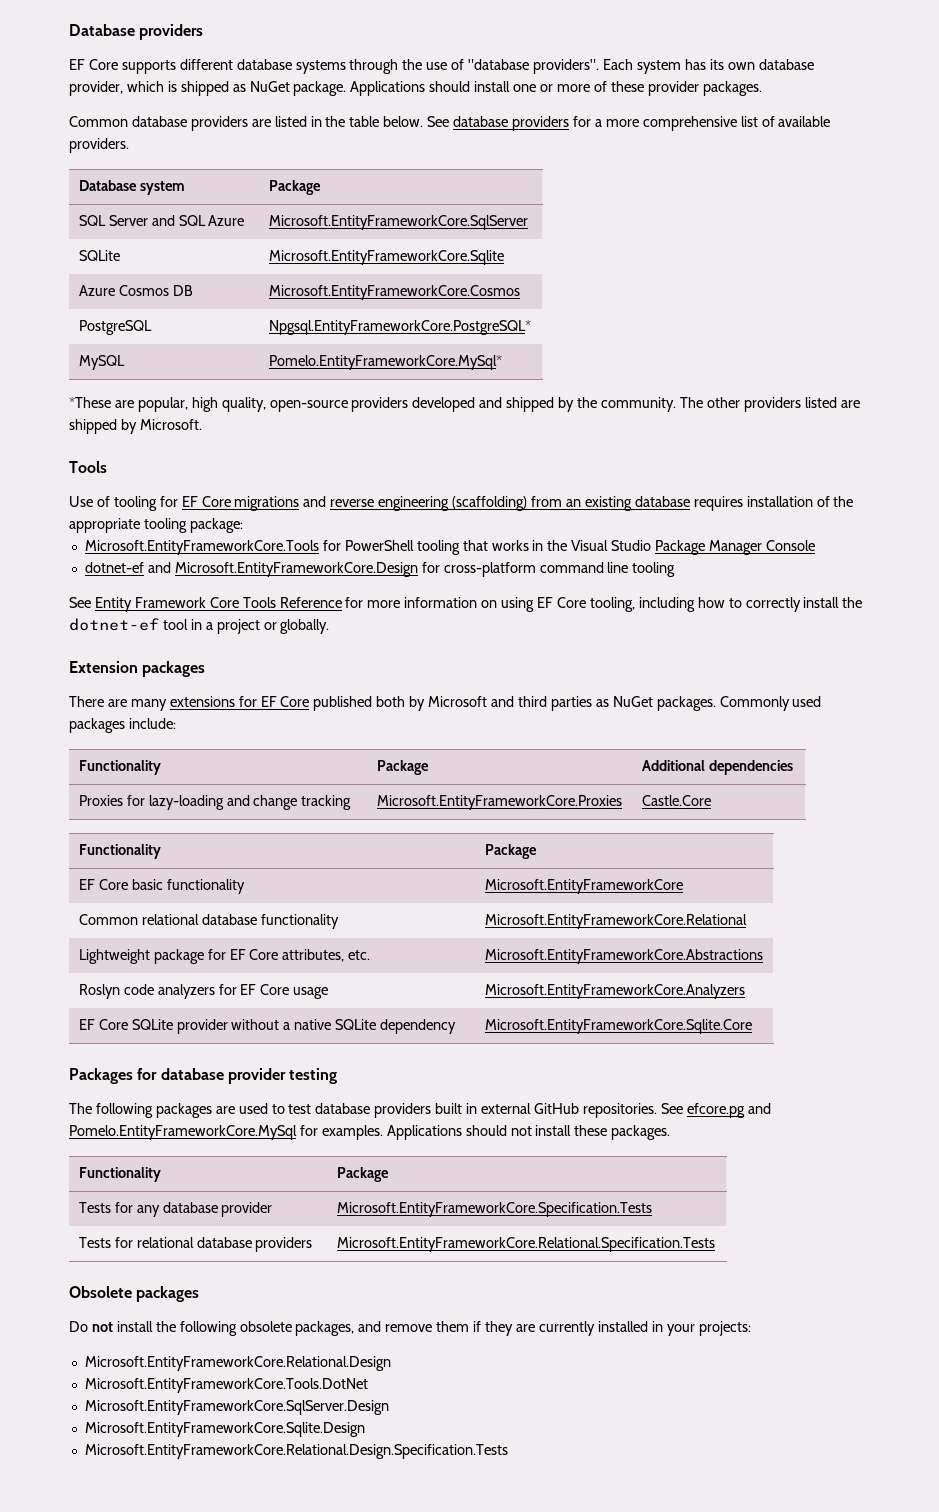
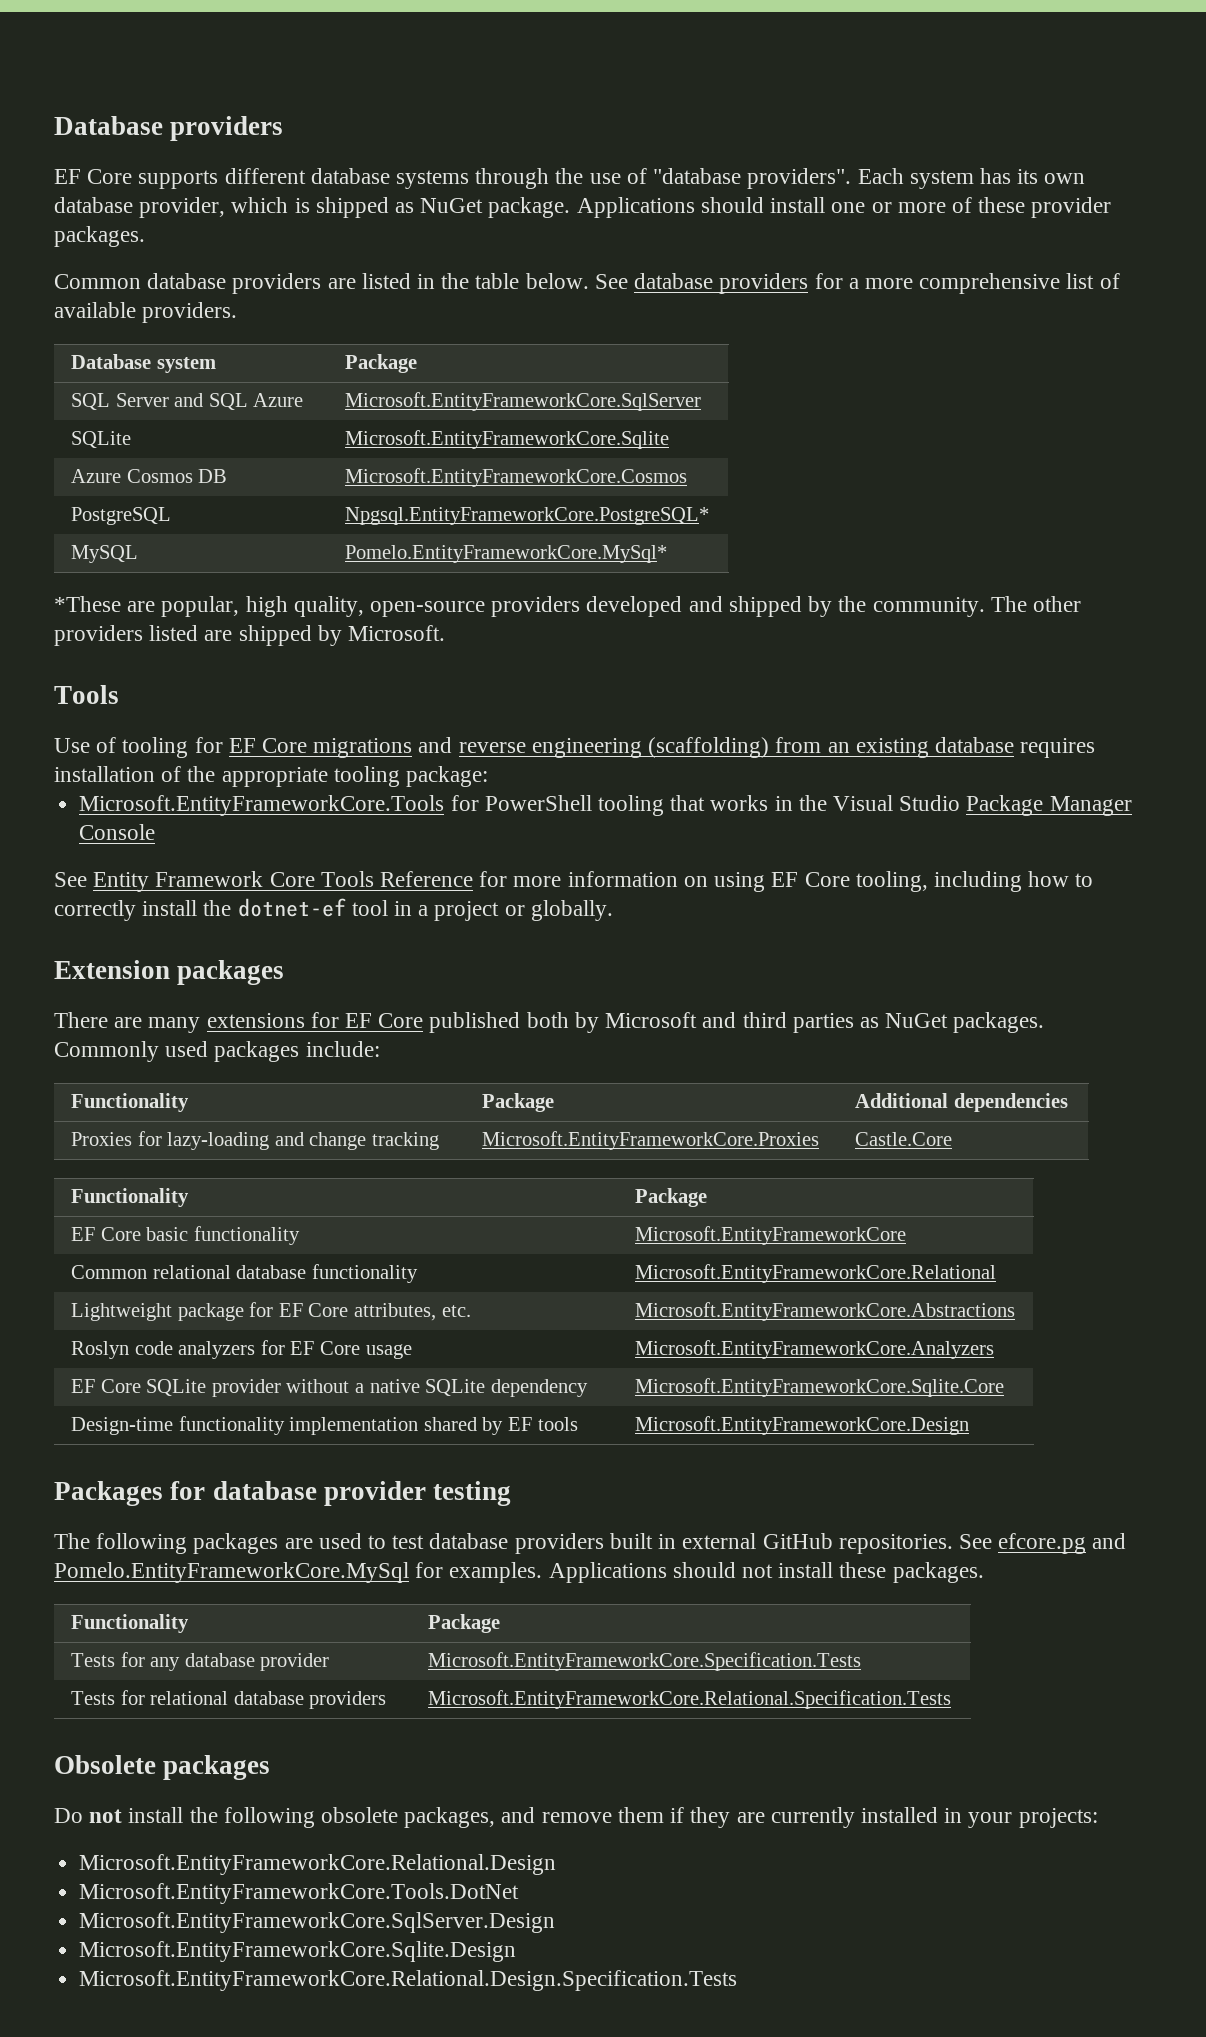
- dotnet-ef and Microsoft.EntityFrameworkCore.Design for cross-platform command line tooling
+ Design-time functionality implementation shared by EF tools | Microsoft.EntityFrameworkCore.Design

